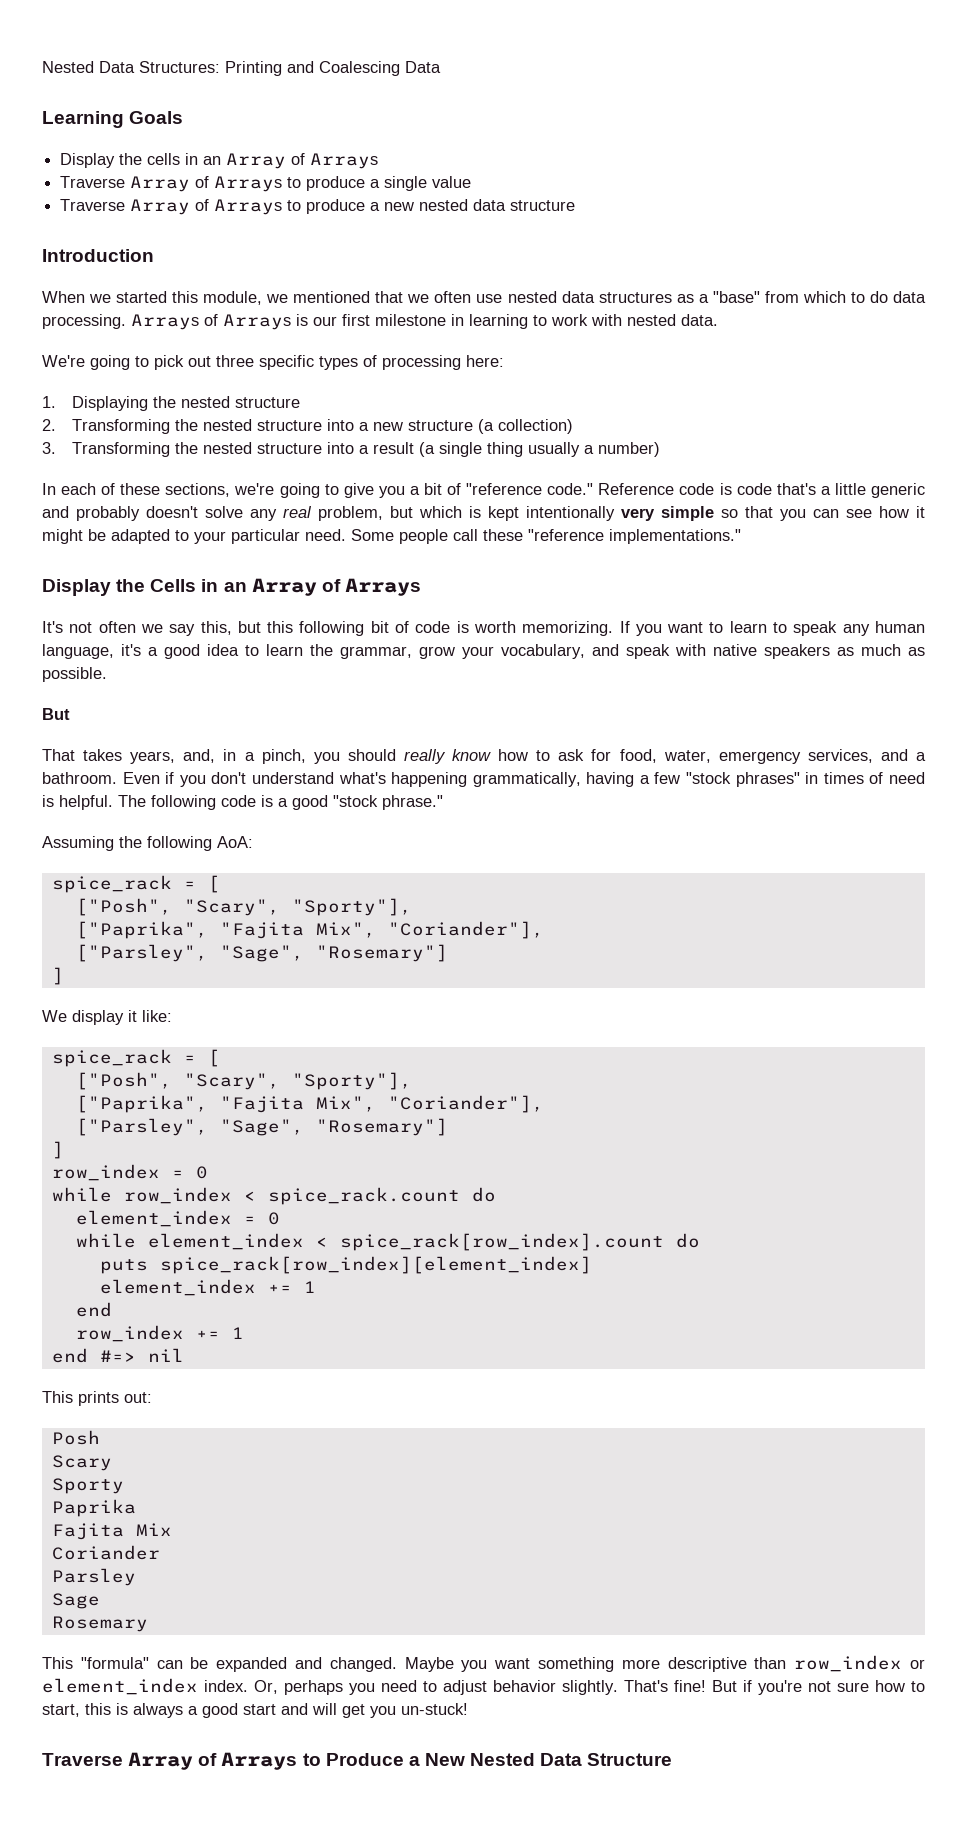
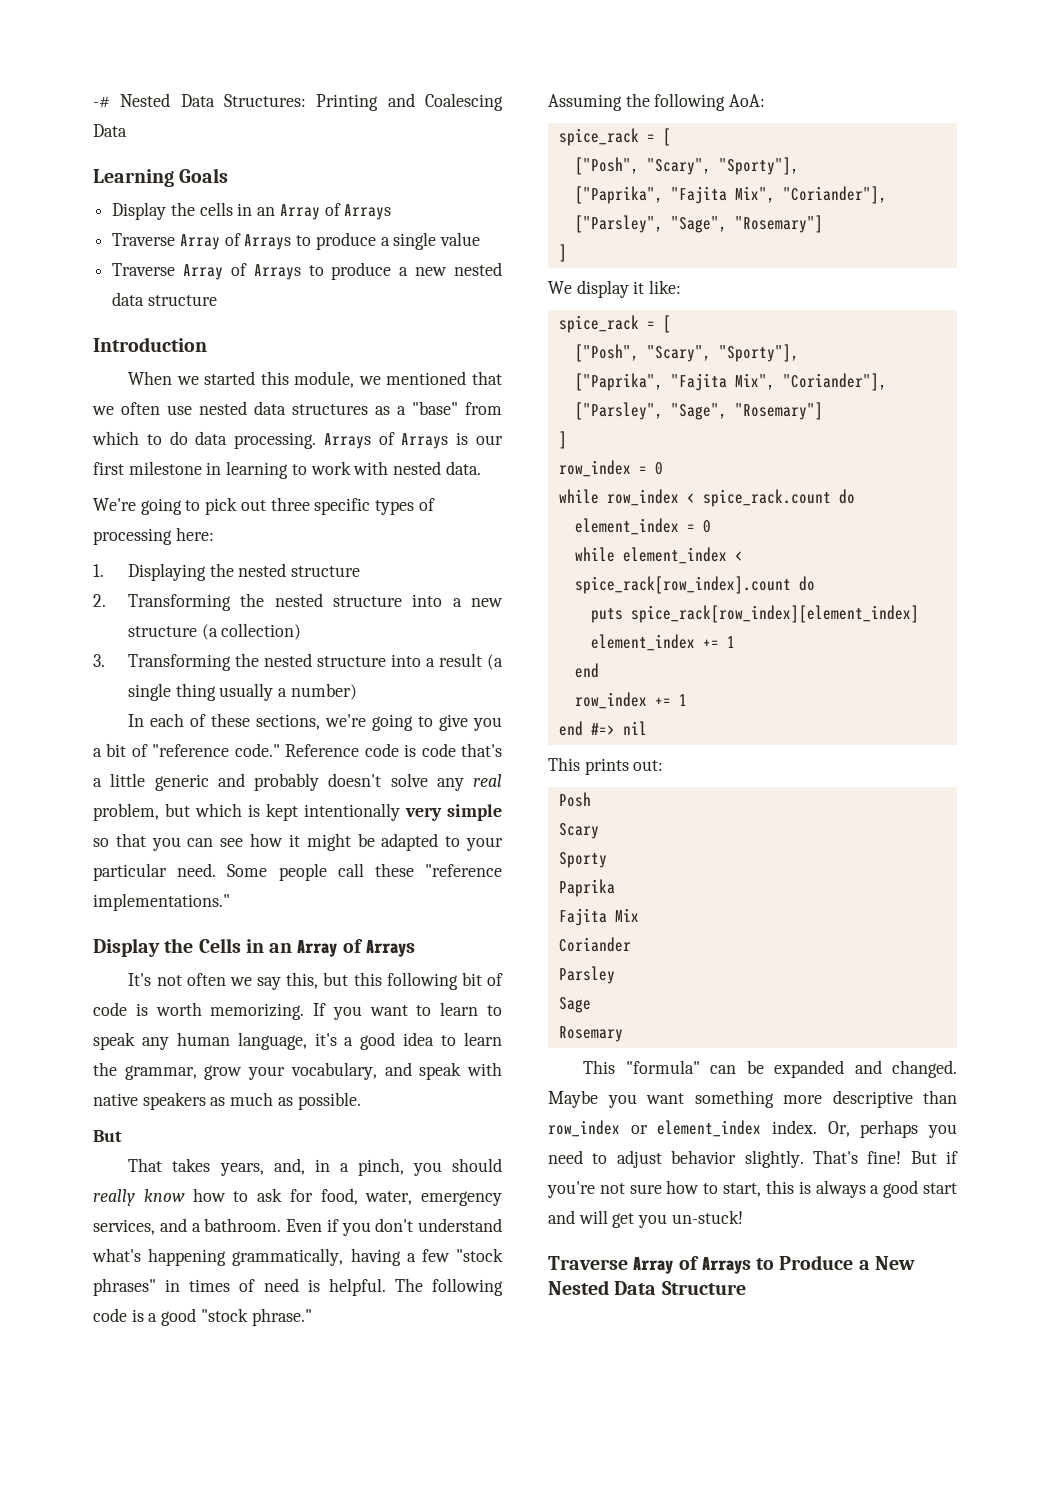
- Nested Data Structures: Printing and Coalescing Data
+ -# Nested Data Structures: Printing and Coalescing Data

